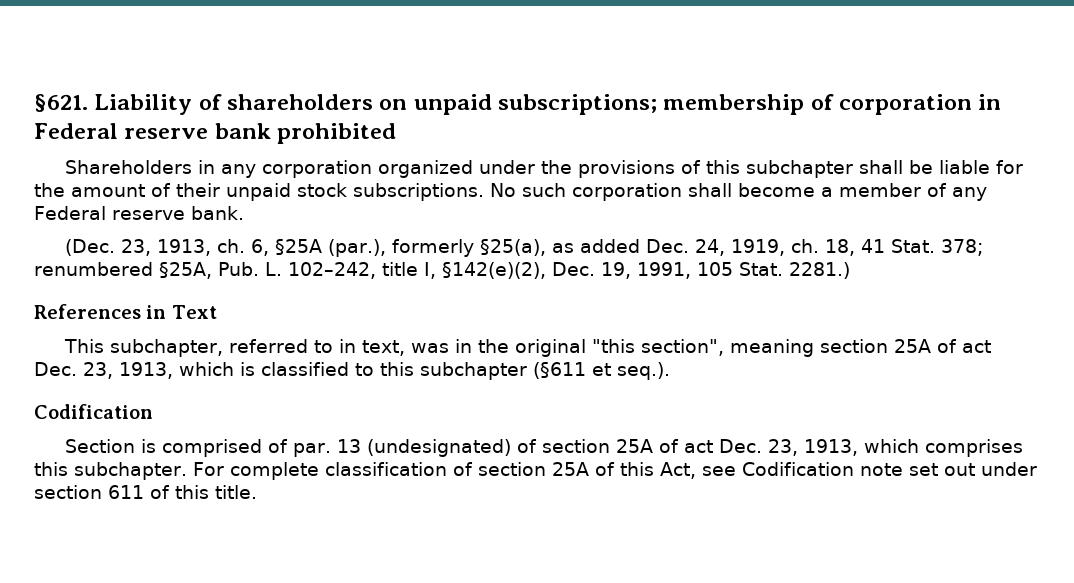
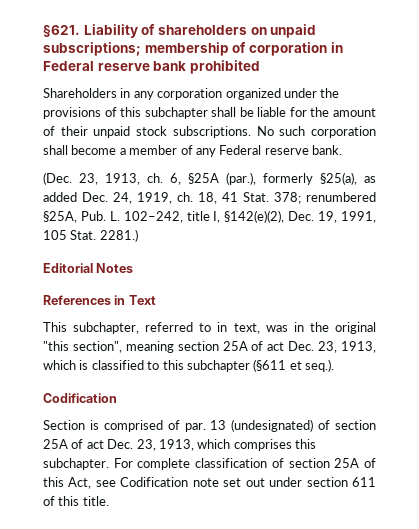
+ Editorial Notes

